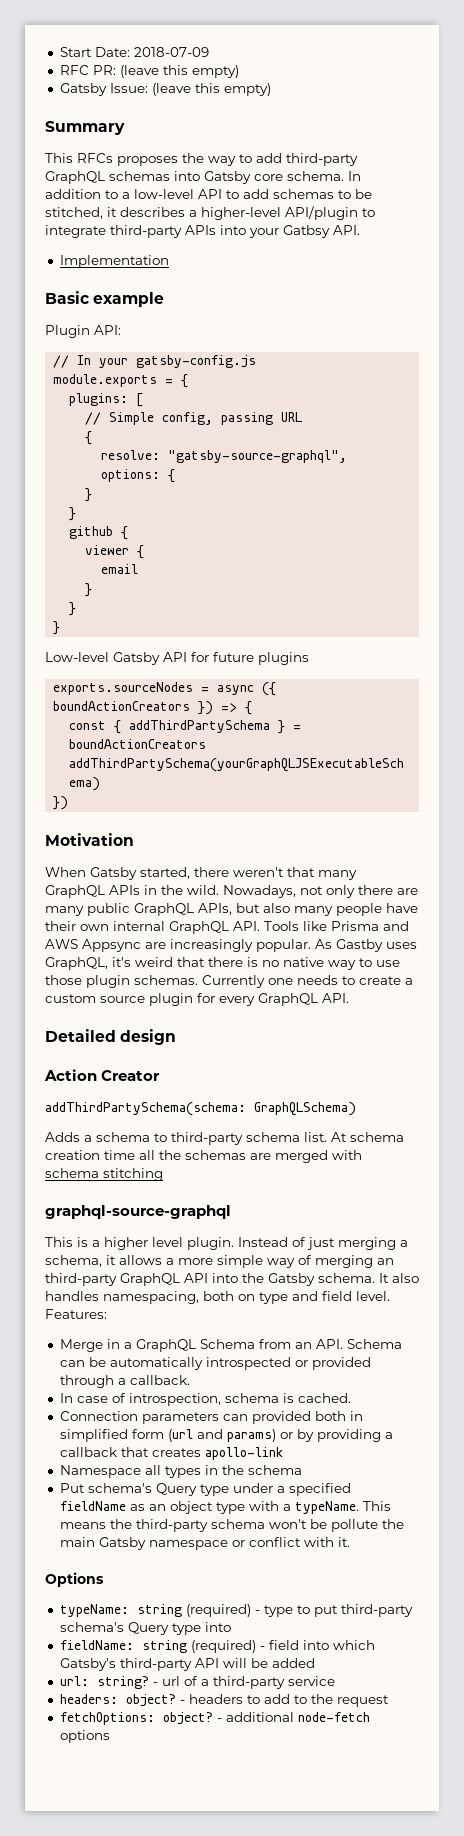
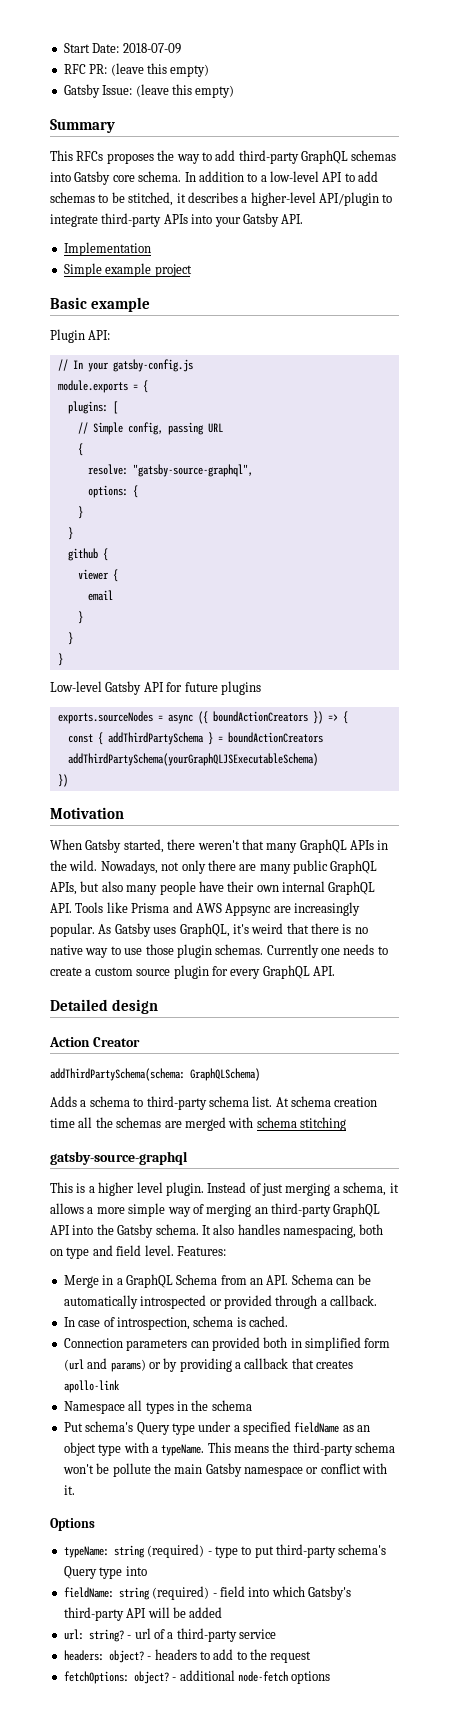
- In addition to a low-level API to add schemas to be stitched, it describes a higher-level API/plugin to integrate third-party APIs into your Gatbsy API.
+ In addition to a low-level API to add schemas to be stitched, it describes a higher-level API/plugin to integrate third-party APIs into your Gatsby API.
+ Simple example project
- As Gastby uses GraphQL, it's weird that there is no native way to use those plugin schemas.
+ As Gatsby uses GraphQL, it's weird that there is no native way to use those plugin schemas.
- graphql-source-graphql
+ gatsby-source-graphql

